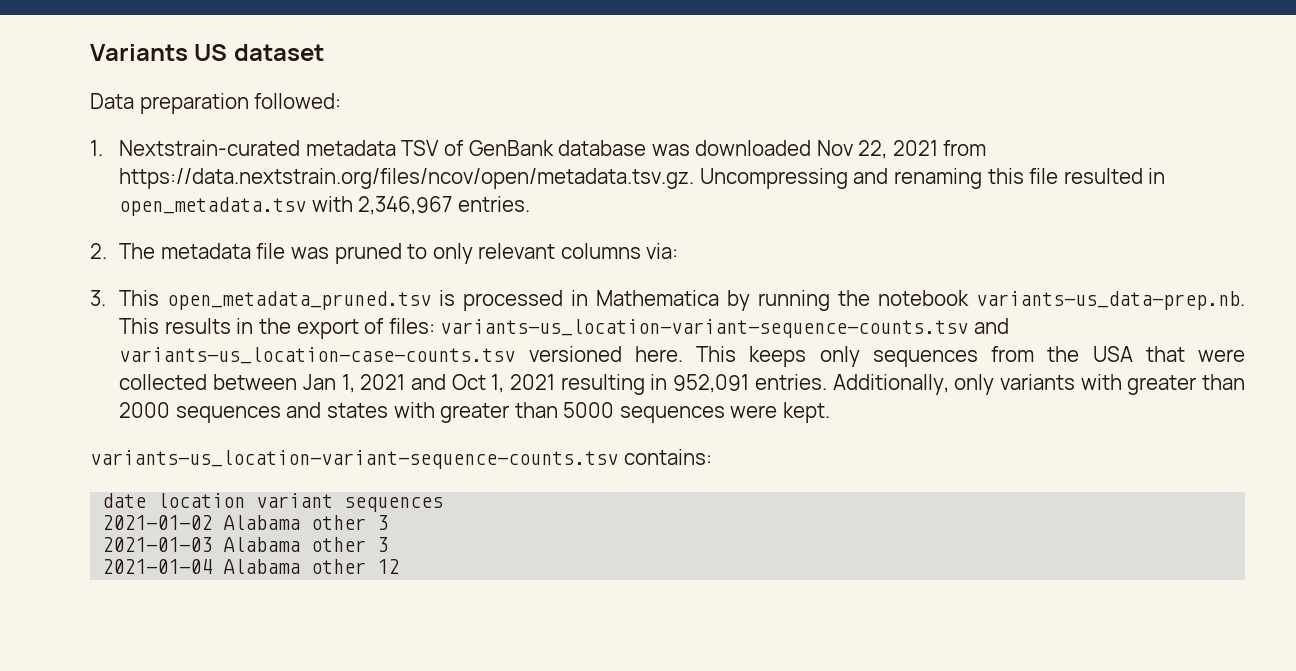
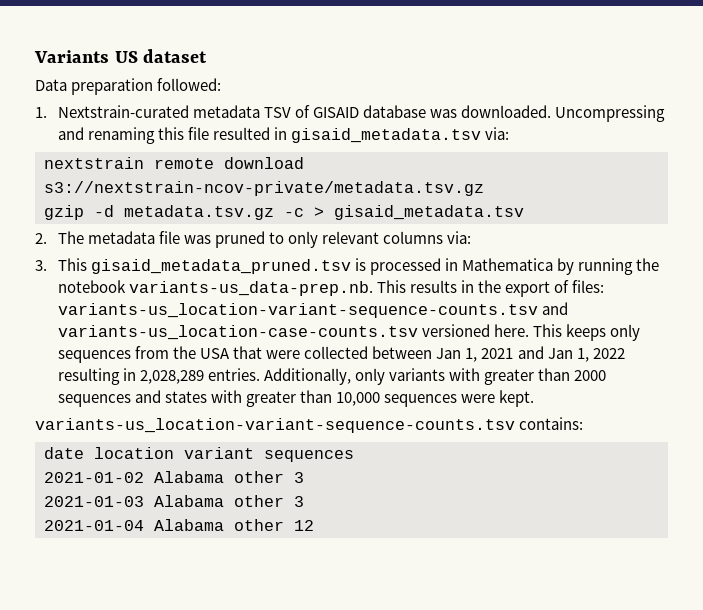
- 1. Nextstrain-curated metadata TSV of GenBank database was downloaded Nov 22, 2021 from https://data.nextstrain.org/files/ncov/open/metadata.tsv.gz. Uncompressing and renaming this file resulted in open_metadata.tsv with 2,346,967 entries.
+ 1. Nextstrain-curated metadata TSV of GISAID database was downloaded. Uncompressing and renaming this file resulted in gisaid_metadata.tsv via:
+ nextstrain remote download s3://nextstrain-ncov-private/metadata.tsv.gz
+ gzip -d metadata.tsv.gz -c > gisaid_metadata.tsv
- 3. This open_metadata_pruned.tsv is processed in Mathematica by running the notebook variants-us_data-prep.nb. This results in the export of files: variants-us_location-variant-sequence-counts.tsv and variants-us_location-case-counts.tsv versioned here.
+ 3. This gisaid_metadata_pruned.tsv is processed in Mathematica by running the notebook variants-us_data-prep.nb. This results in the export of files: variants-us_location-variant-sequence-counts.tsv and variants-us_location-case-counts.tsv versioned here.
- This keeps only sequences from the USA that were collected between Jan 1, 2021 and Oct 1, 2021 resulting in 952,091 entries.
+ This keeps only sequences from the USA that were collected between Jan 1, 2021 and Jan 1, 2022 resulting in 2,028,289 entries.
- Additionally, only variants with greater than 2000 sequences and states with greater than 5000 sequences were kept.
+ Additionally, only variants with greater than 2000 sequences and states with greater than 10,000 sequences were kept.

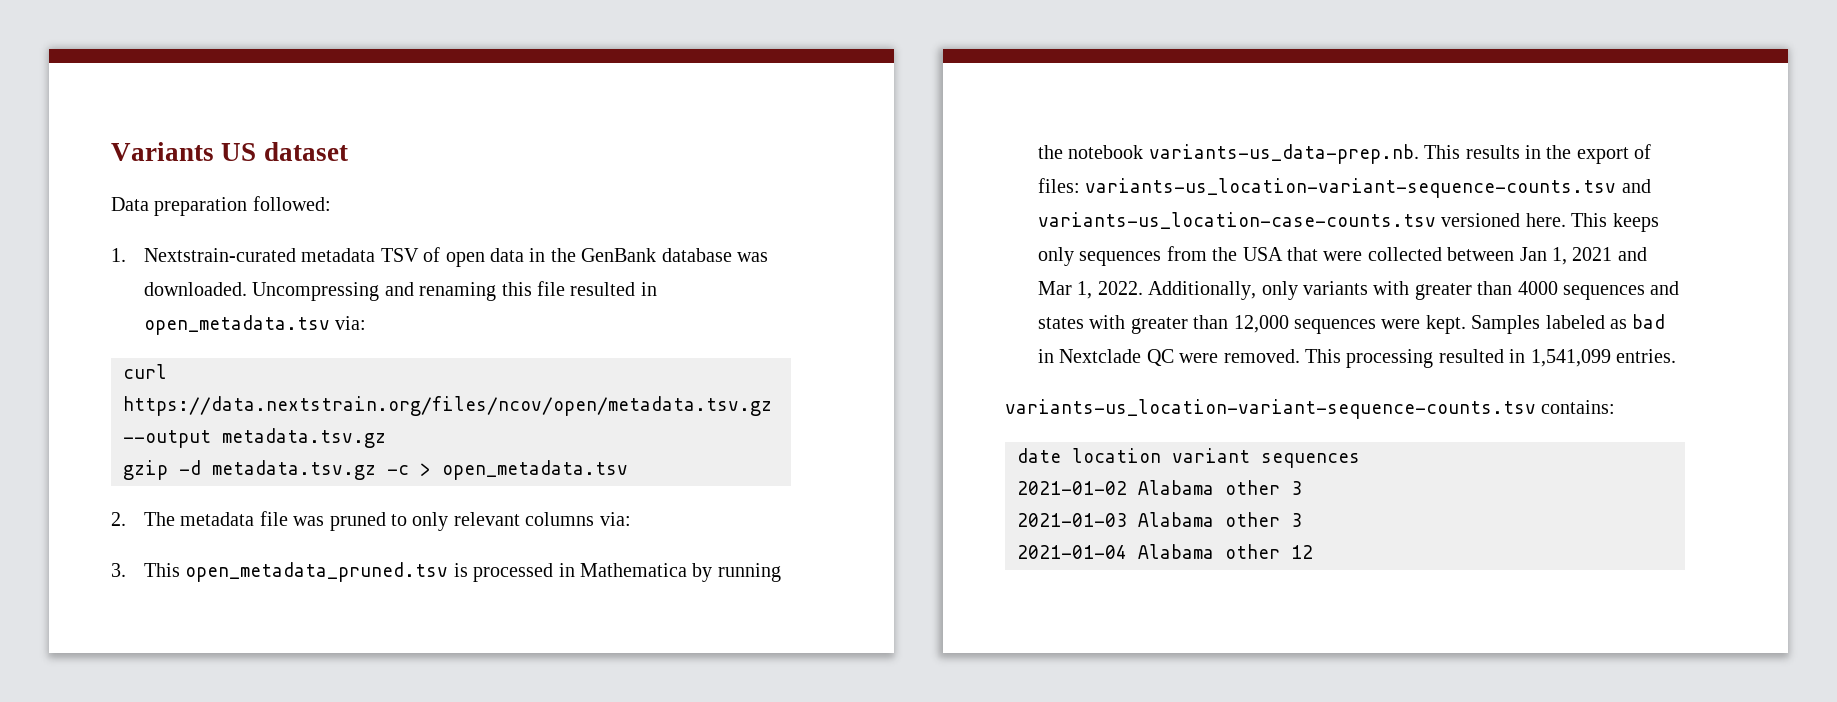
- 1. Nextstrain-curated metadata TSV of GISAID database was downloaded.
+ 1. Nextstrain-curated metadata TSV of open data in the GenBank database was downloaded.
- Uncompressing and renaming this file resulted in gisaid_metadata.tsv via:
- nextstrain remote download s3://nextstrain-ncov-private/metadata.tsv.gz
+ Uncompressing and renaming this file resulted in open_metadata.tsv via:
+ curl https://data.nextstrain.org/files/ncov/open/metadata.tsv.gz --output metadata.tsv.gz
- gzip -d metadata.tsv.gz -c > gisaid_metadata.tsv
+ gzip -d metadata.tsv.gz -c > open_metadata.tsv
- 3. This gisaid_metadata_pruned.tsv is processed in Mathematica by running the notebook variants-us_data-prep.nb. This results in the export of files: variants-us_location-variant-sequence-counts.tsv and variants-us_location-case-counts.tsv versioned here.
+ 3. This open_metadata_pruned.tsv is processed in Mathematica by running the notebook variants-us_data-prep.nb. This results in the export of files: variants-us_location-variant-sequence-counts.tsv and variants-us_location-case-counts.tsv versioned here.
- This keeps only sequences from the USA that were collected between Jan 1, 2021 and Jan 1, 2022 resulting in 2,028,289 entries.
+ This keeps only sequences from the USA that were collected between Jan 1, 2021 and Mar 1, 2022.
- Additionally, only variants with greater than 2000 sequences and states with greater than 10,000 sequences were kept.
+ Additionally, only variants with greater than 4000 sequences and states with greater than 12,000 sequences were kept. Samples labeled as bad in Nextclade QC were removed. This processing resulted in 1,541,099 entries.

